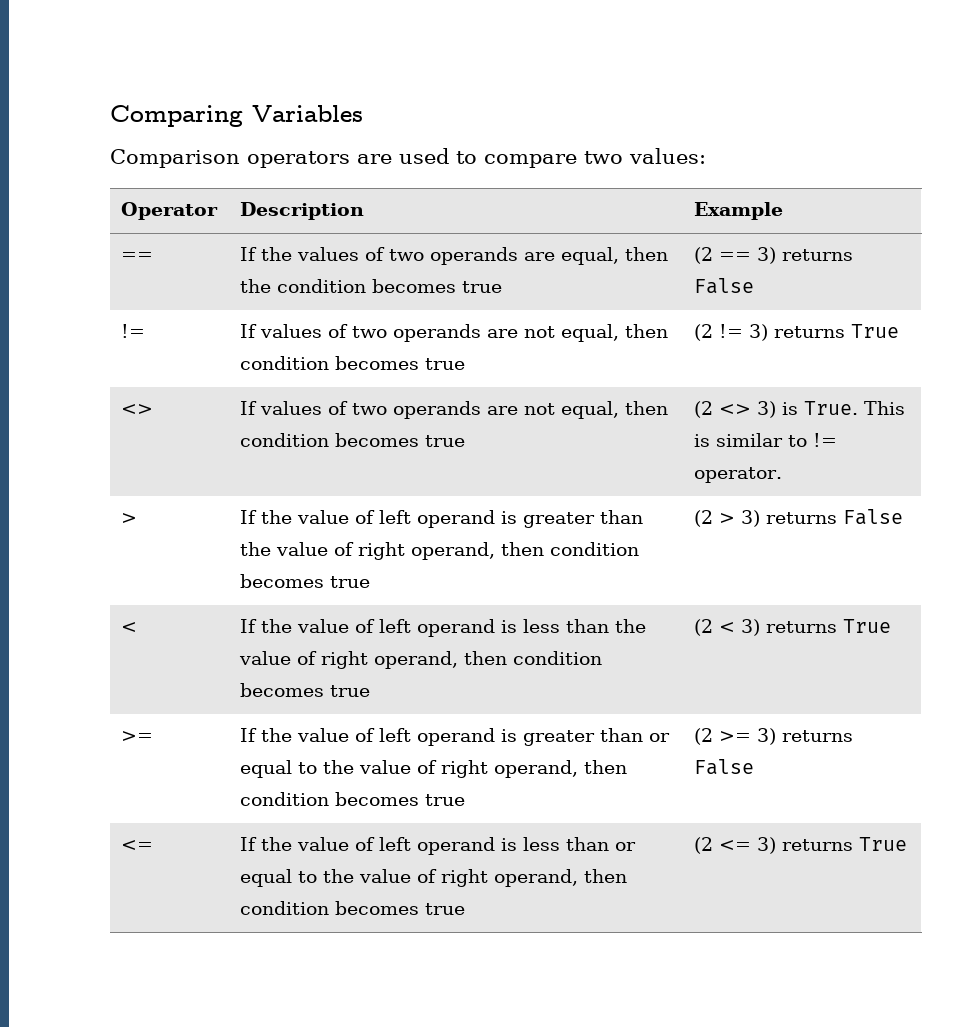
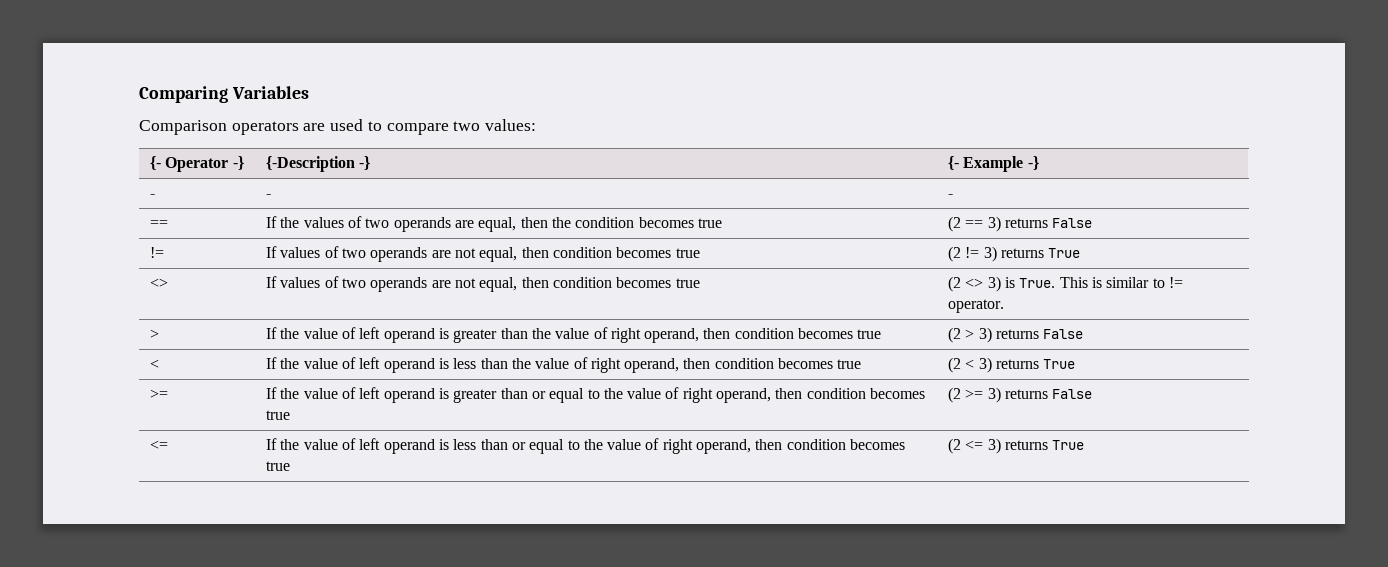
- Operator | Description | Example
+ {- Operator -} | {-Description -} | {- Example -}
+ - | - | -

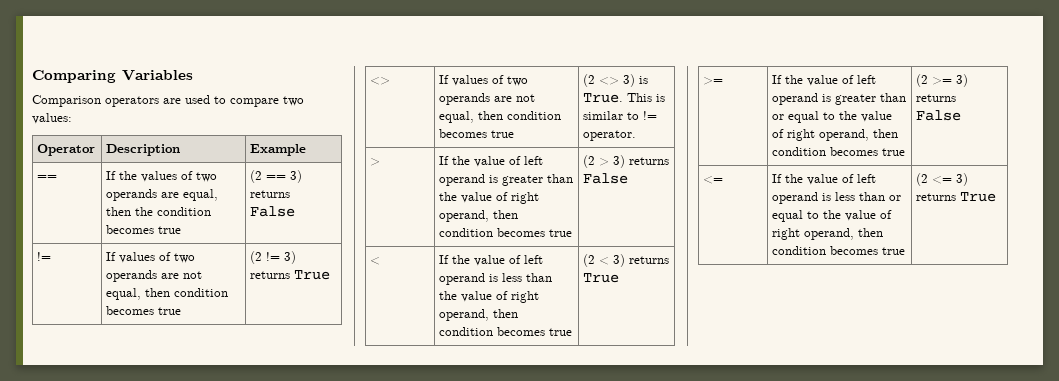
- {- Operator -} | {-Description -} | {- Example -}
- - | - | -
+ Operator | Description | Example

